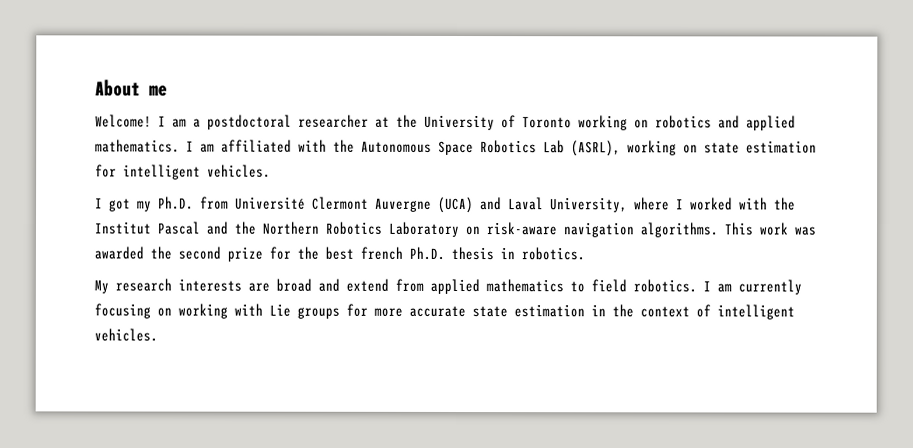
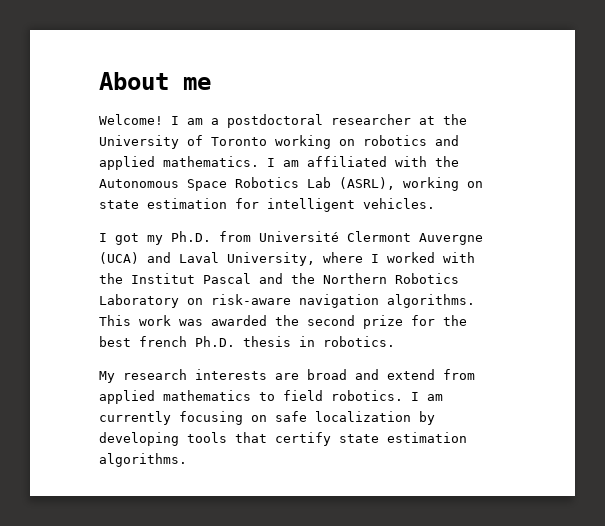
- I am currently focusing on working with Lie groups for more accurate state estimation in the context of intelligent vehicles.
+ I am currently focusing on safe localization by developing tools that certify state estimation algorithms.

